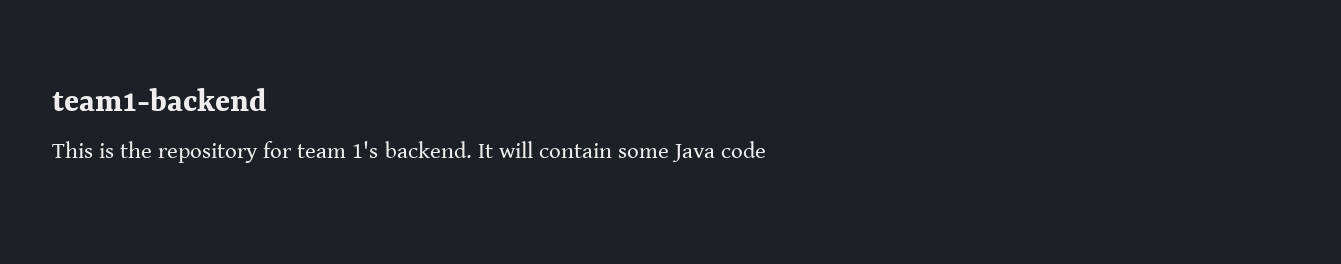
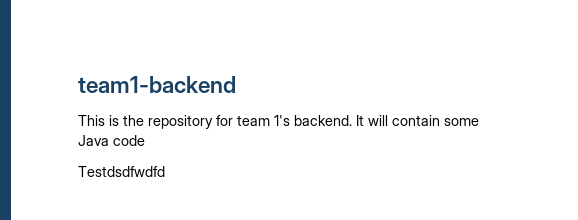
+ Testdsdfwdfd

